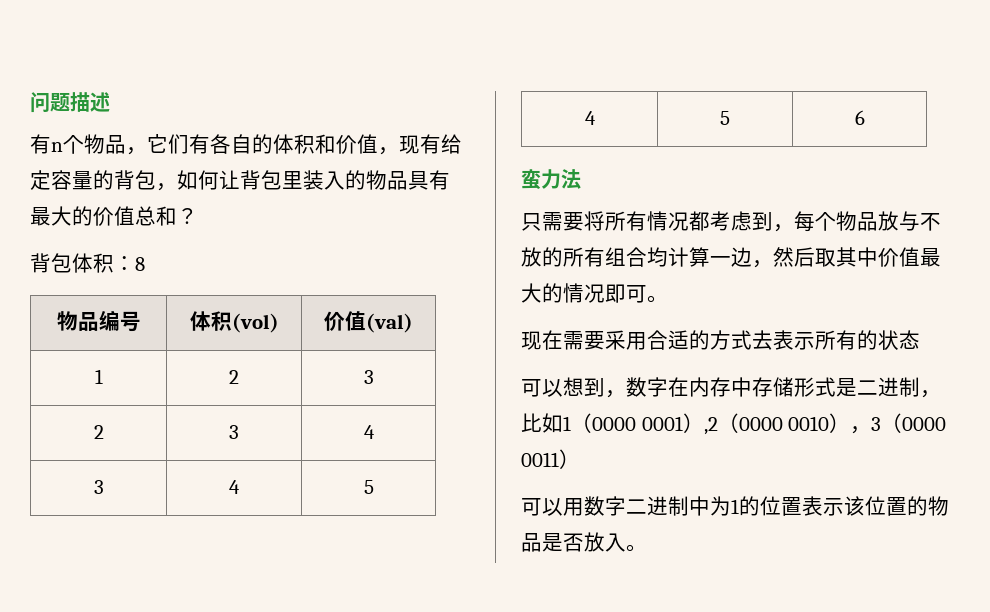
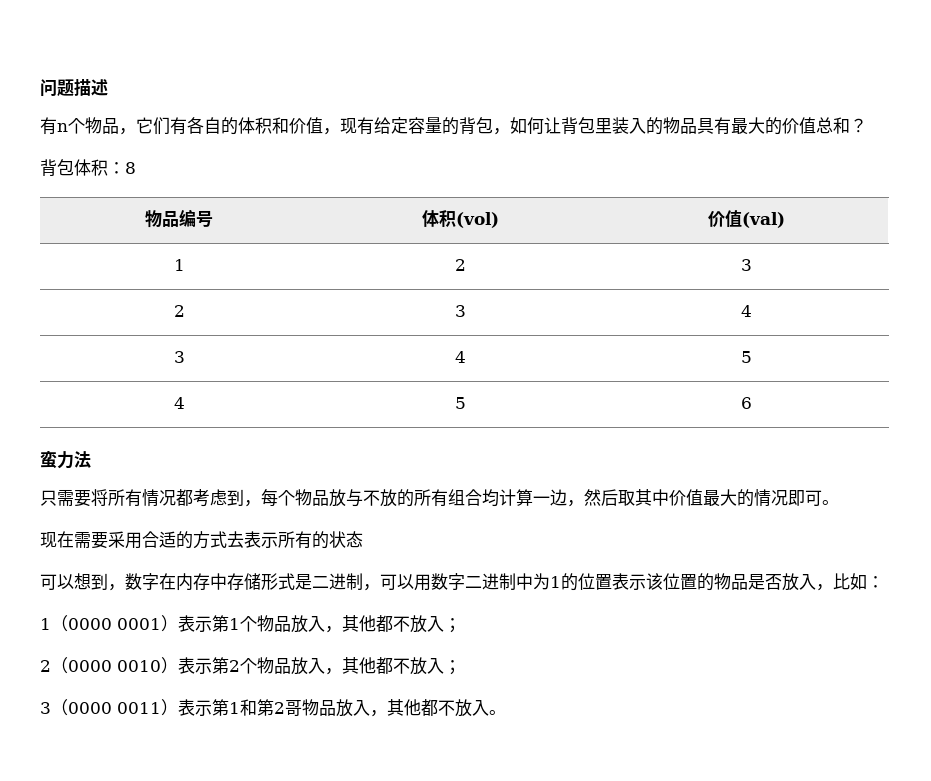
- 可以想到，数字在内存中存储形式是二进制，比如1（0000 0001）,2（0000 0010），3（0000 0011）
- 可以用数字二进制中为1的位置表示该位置的物品是否放入。
+ 可以想到，数字在内存中存储形式是二进制，可以用数字二进制中为1的位置表示该位置的物品是否放入，比如：
+ 1（0000 0001）表示第1个物品放入，其他都不放入；
+ 2（0000 0010）表示第2个物品放入，其他都不放入；
+ 3（0000 0011）表示第1和第2哥物品放入，其他都不放入。

